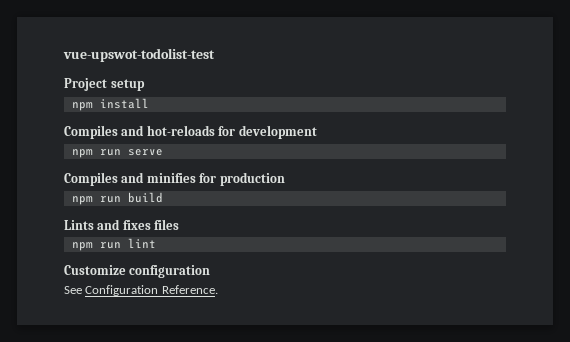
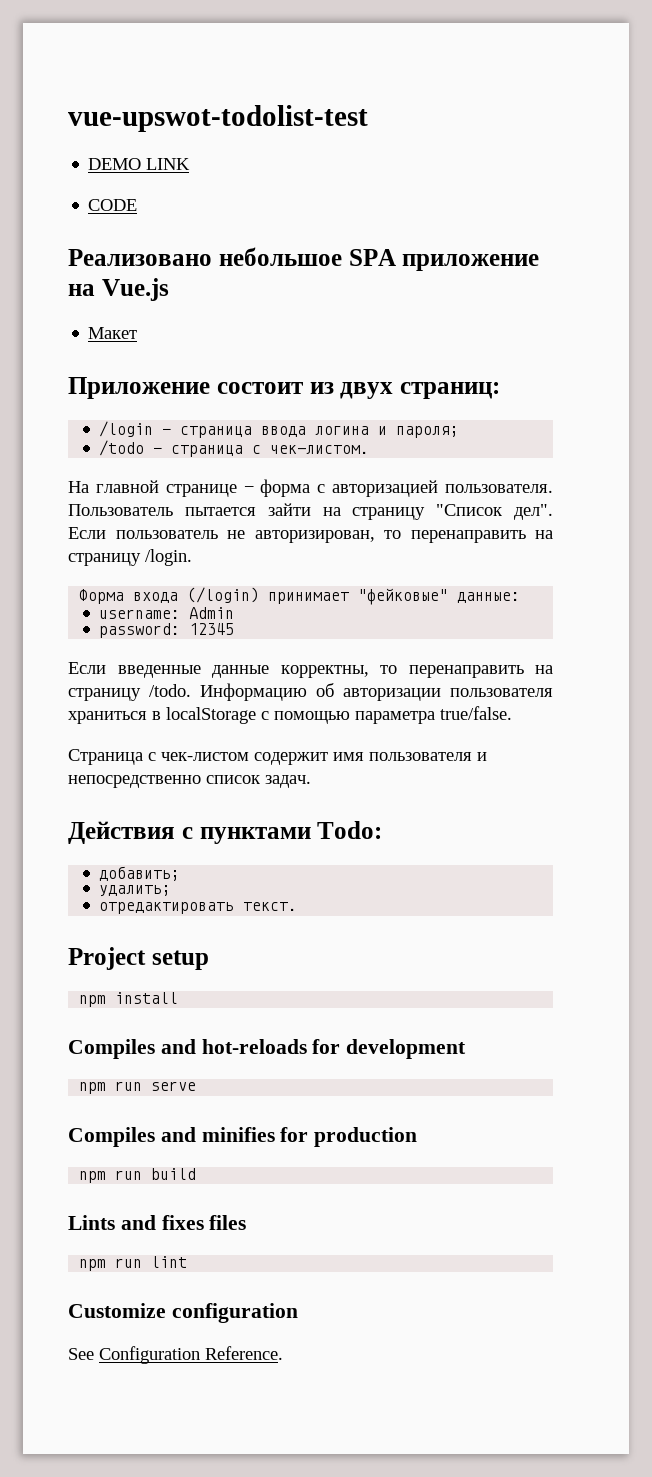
+ DEMO LINK
+ CODE
+ Реализовано небольшое SPA приложение на Vue.js
+ Макет
+ Приложение состоит из двух страниц:
+ /login − страница ввода логина и пароля;
+ /todo − страница с чек-листом.
+ На главной странице − форма с авторизацией пользователя. Пользователь пытается зайти на страницу "Список дел". Если пользователь не авторизирован, то перенаправить на страницу /login.
+ Форма входа (/login) принимает "фейковые" данные:
+ username: Admin
+ password: 12345
+ Если введенные данные корректны, то перенаправить на страницу /todo. Информацию об авторизации пользователя храниться в localStorage с помощью параметра true/false.
+ Страница c чек-листом содержит имя пользователя и непосредственно список задач.
+ Действия с пунктами Todo:
+ добавить;
+ удалить;
+ отредактировать текст.

